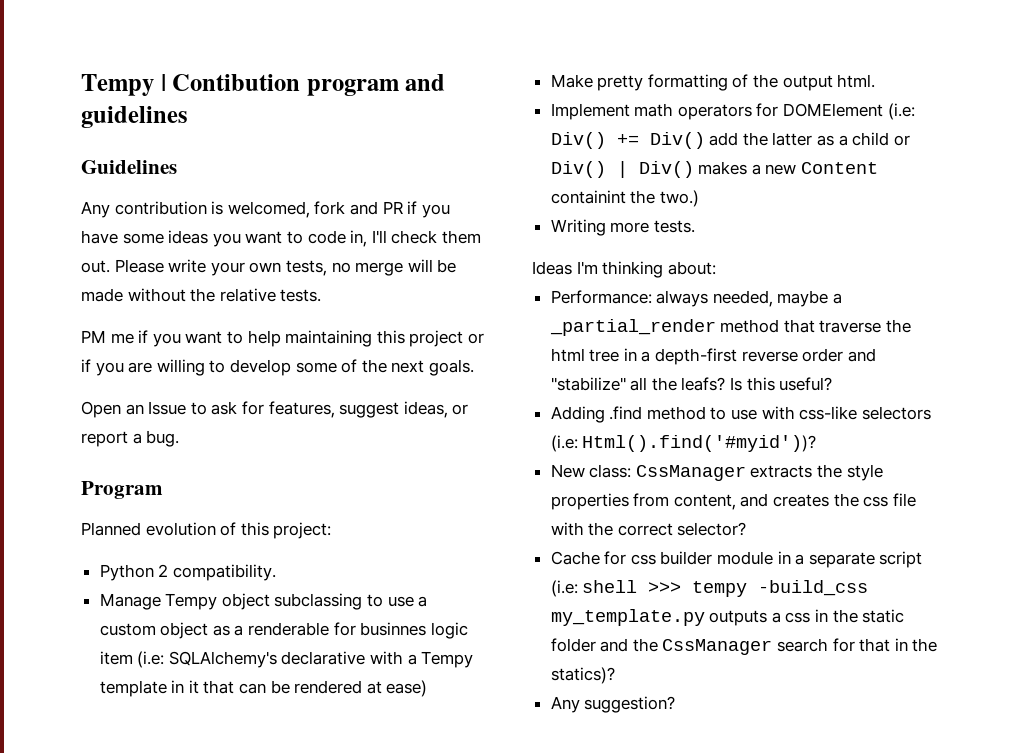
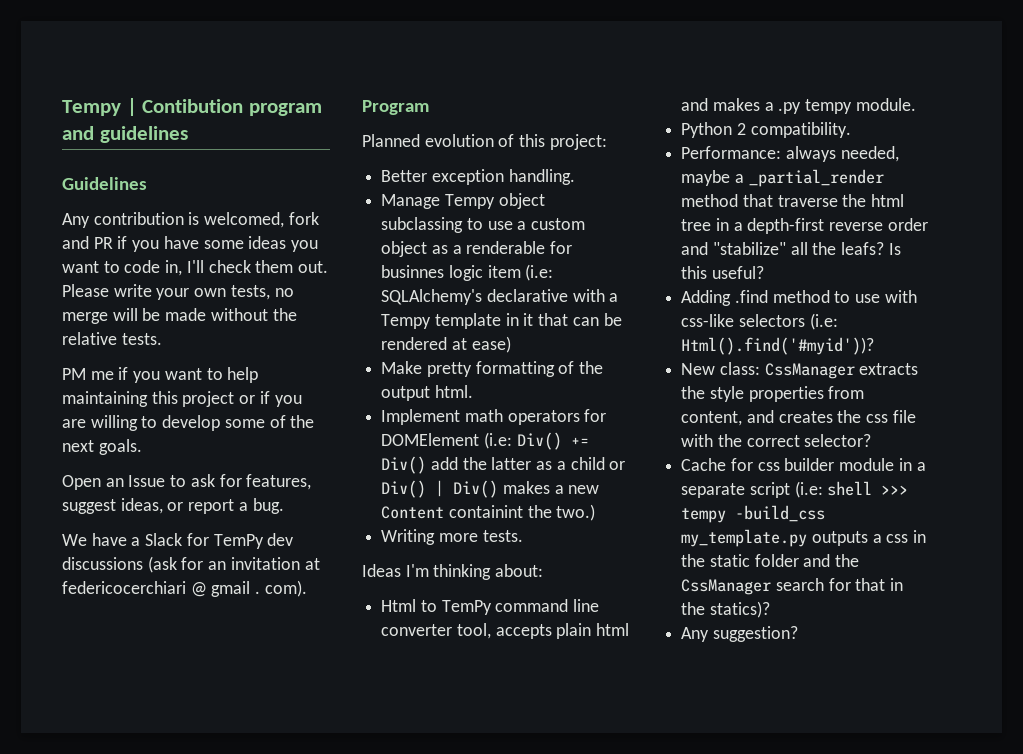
+ We have a Slack for TemPy dev discussions (ask for an invitation at federicocerchiari @ gmail . com).
- Python 2 compatibility.
+ Better exception handling.
+ Html to TemPy command line converter tool, accepts plain html and makes a .py tempy module.
+ Python 2 compatibility.

